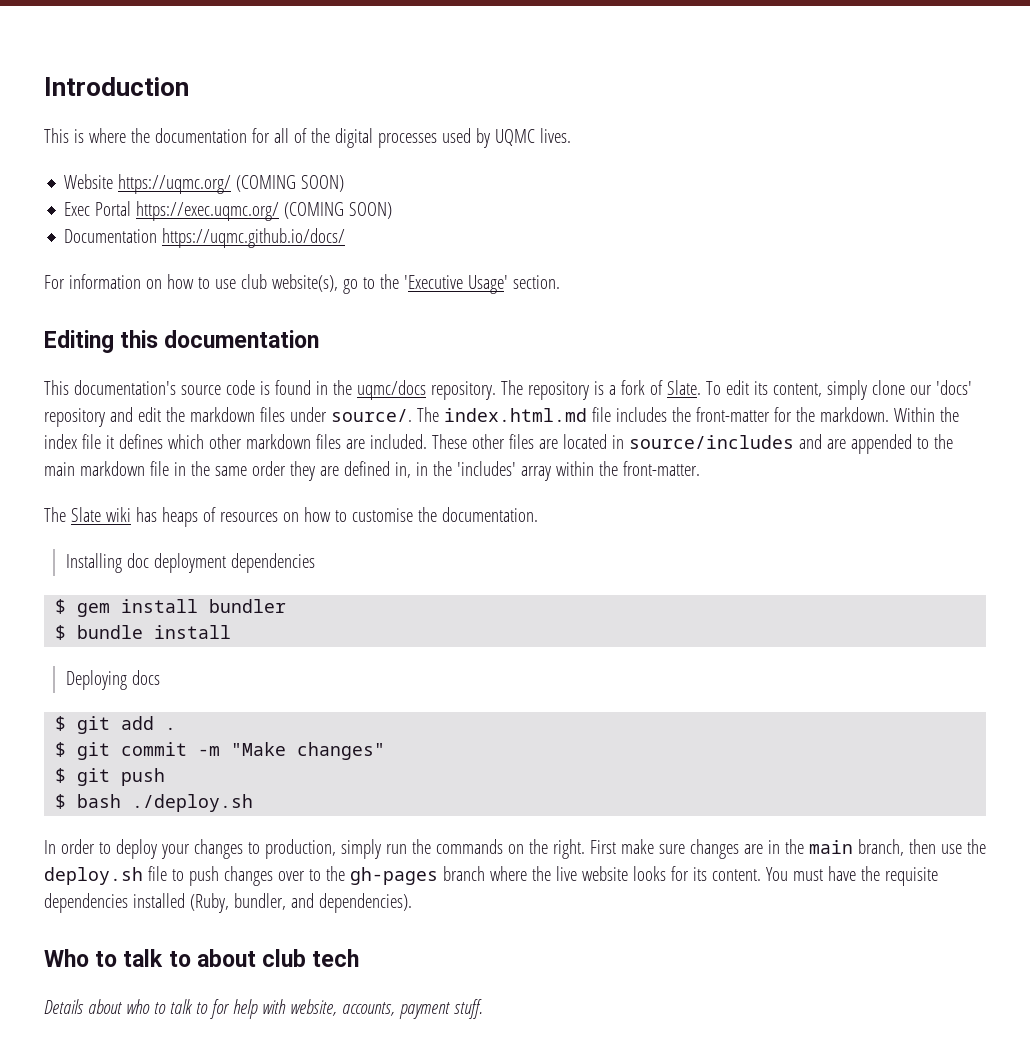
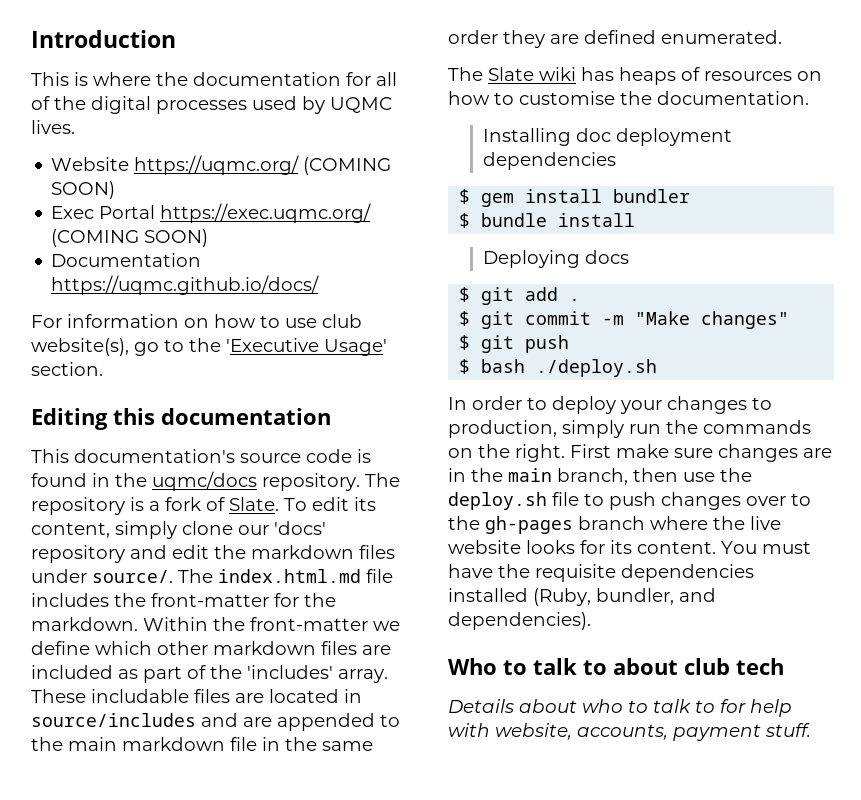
- Within the index file it defines which other markdown files are included. These other files are located in source/includes and are appended to the main markdown file in the same order they are defined in, in the 'includes' array within the front-matter.
+ Within the front-matter we define which other markdown files are included as part of the 'includes' array. These includable files are located in source/includes and are appended to the main markdown file in the same order they are defined enumerated.

